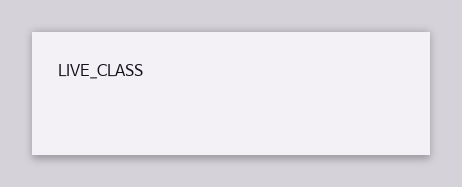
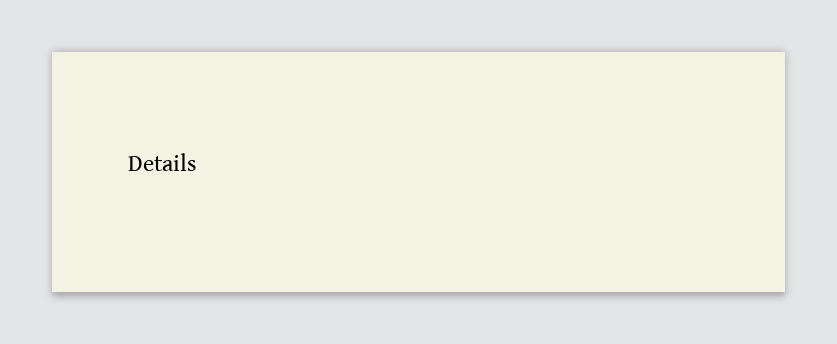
- LIVE_CLASS
+ Details

